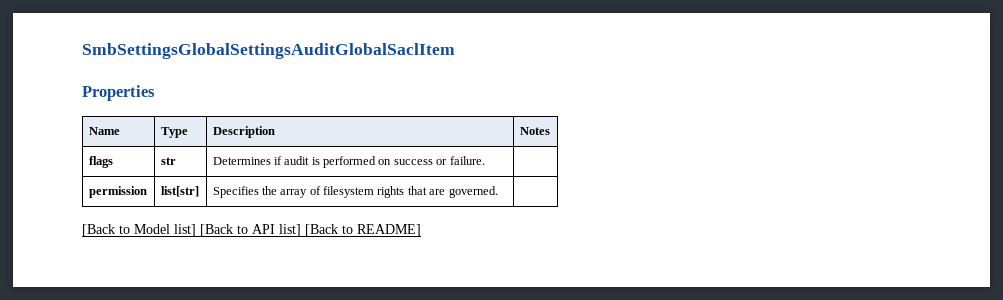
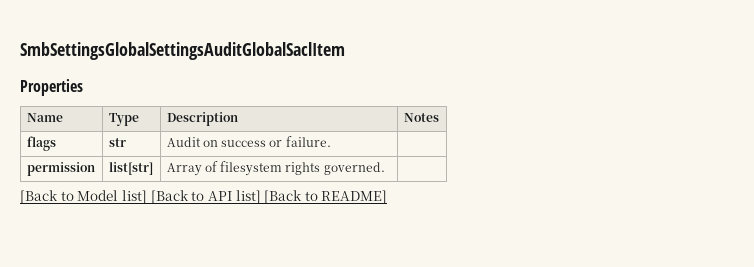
- flags | str | Determines if audit is performed on success or failure. |
+ flags | str | Audit on success or failure. |
- permission | list[str] | Specifies the array of filesystem rights that are governed. |
+ permission | list[str] | Array of filesystem rights governed. |

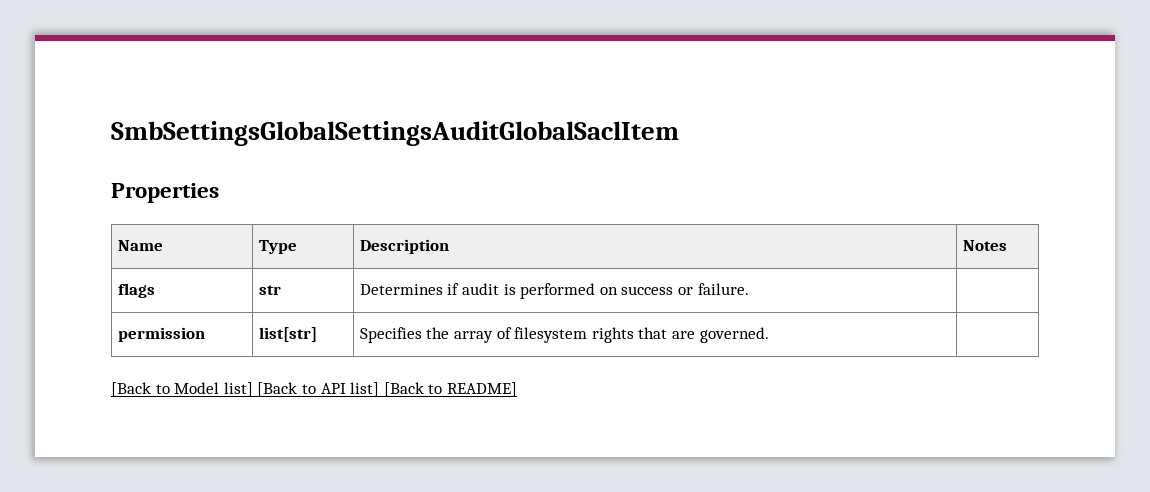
- flags | str | Audit on success or failure. |
+ flags | str | Determines if audit is performed on success or failure. |
- permission | list[str] | Array of filesystem rights governed. |
+ permission | list[str] | Specifies the array of filesystem rights that are governed. |

